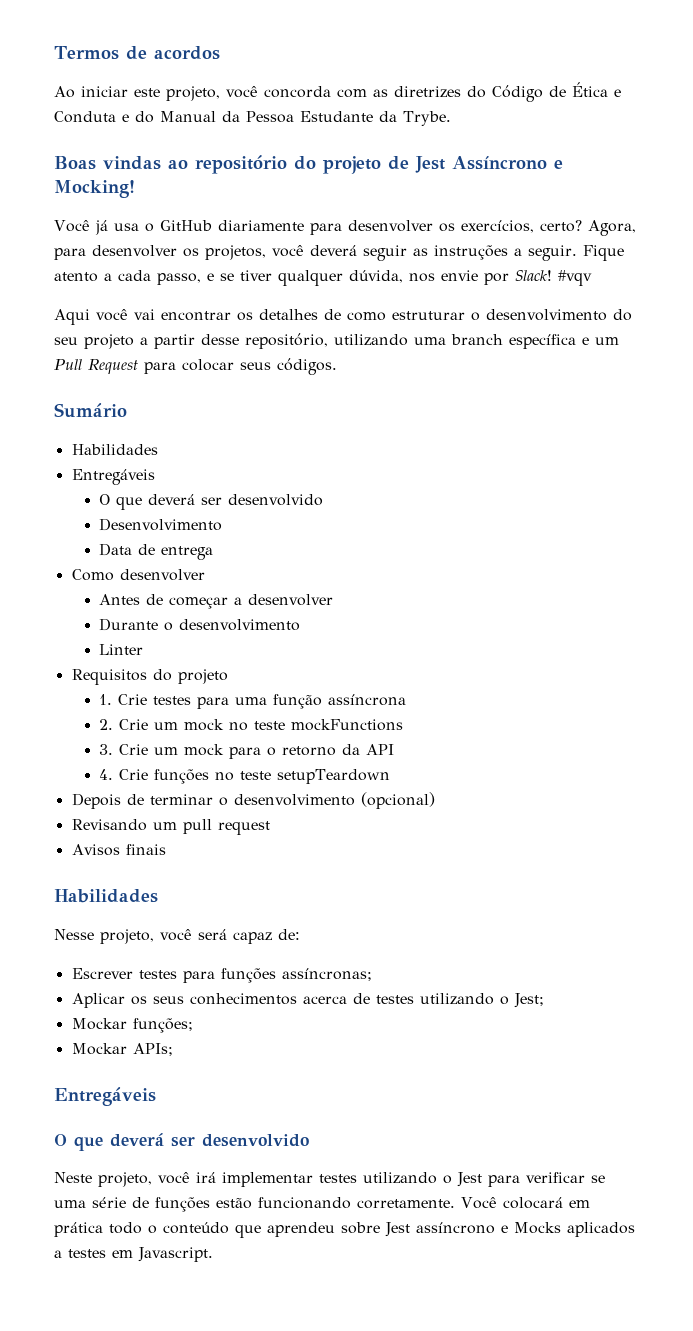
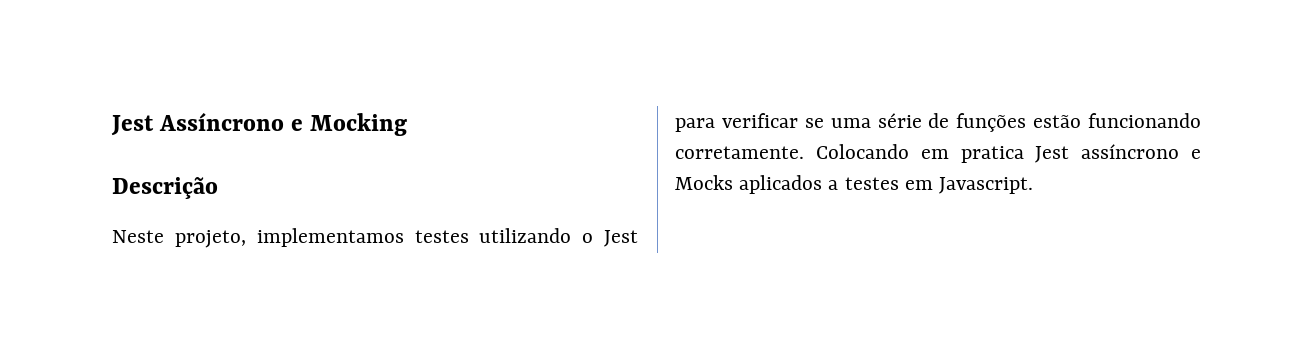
- Termos de acordos
- Ao iniciar este projeto, você concorda com as diretrizes do Código de Ética e Conduta e do Manual da Pessoa Estudante da Trybe.
- Boas vindas ao repositório do projeto de Jest Assíncrono e Mocking!
- Você já usa o GitHub diariamente para desenvolver os exercícios, certo? Agora, para desenvolver os projetos, você deverá seguir as instruções a seguir. Fique atento a cada passo, e se tiver qualquer dúvida, nos envie por Slack! #vqv
- Aqui você vai encontrar os detalhes de como estruturar o desenvolvimento do seu projeto a partir desse repositório, utilizando uma branch específica e um Pull Request para colocar seus códigos.
- Sumário
- Habilidades
- Entregáveis
- O que deverá ser desenvolvido
- Desenvolvimento
- Data de entrega
- Como desenvolver
- Antes de começar a desenvolver
- Durante o desenvolvimento
- Linter
- Requisitos do projeto
- 1. Crie testes para uma função assíncrona
- 2. Crie um mock no teste mockFunctions
- 3. Crie um mock para o retorno da API
- 4. Crie funções no teste setupTeardown
- Depois de terminar o desenvolvimento (opcional)
- Revisando um pull request
- Avisos finais
- Habilidades
- Nesse projeto, você será capaz de:
- Escrever testes para funções assíncronas;
- Aplicar os seus conhecimentos acerca de testes utilizando o Jest;
- Mockar funções;
- Mockar APIs;
- Entregáveis
- O que deverá ser desenvolvido
+ Jest Assíncrono e Mocking
+ Descrição
- Neste projeto, você irá implementar testes utilizando o Jest para verificar se uma série de funções estão funcionando corretamente.
+ Neste projeto, implementamos testes utilizando o Jest para verificar se uma série de funções estão funcionando corretamente.
- Você colocará em prática todo o conteúdo que aprendeu sobre Jest assíncrono e Mocks aplicados a testes em Javascript.
+ Colocando em pratica Jest assíncrono e Mocks aplicados a testes em Javascript.

